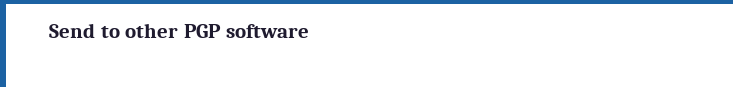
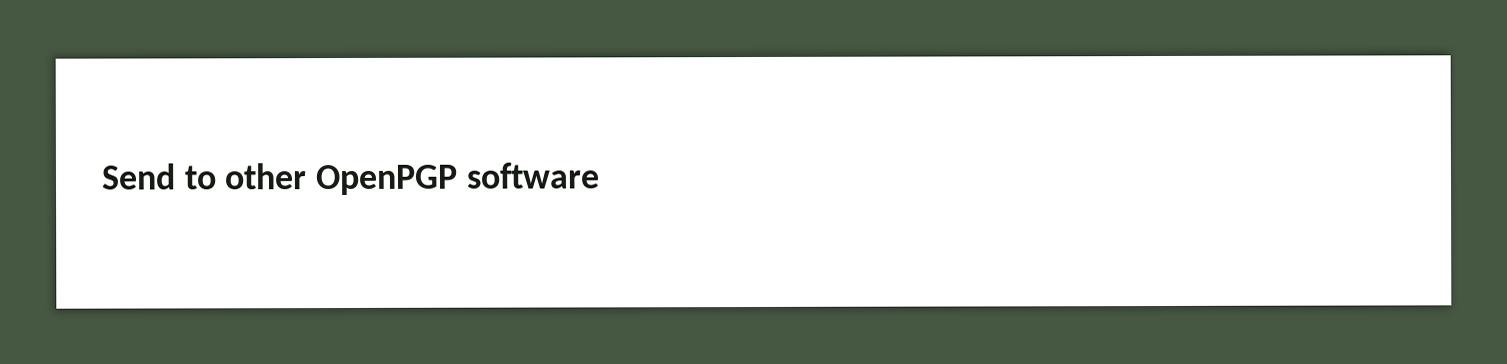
- Send to other PGP software
+ Send to other OpenPGP software

